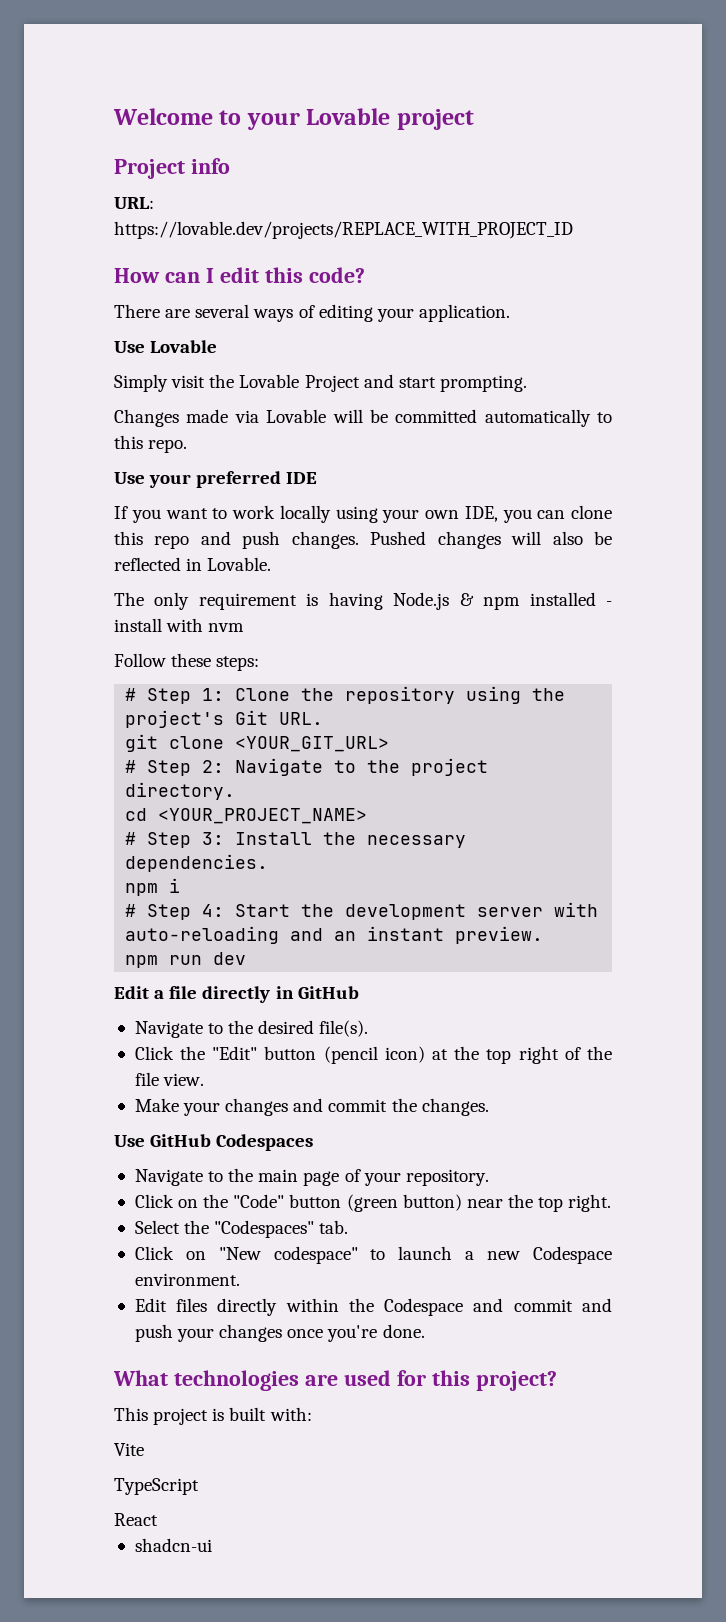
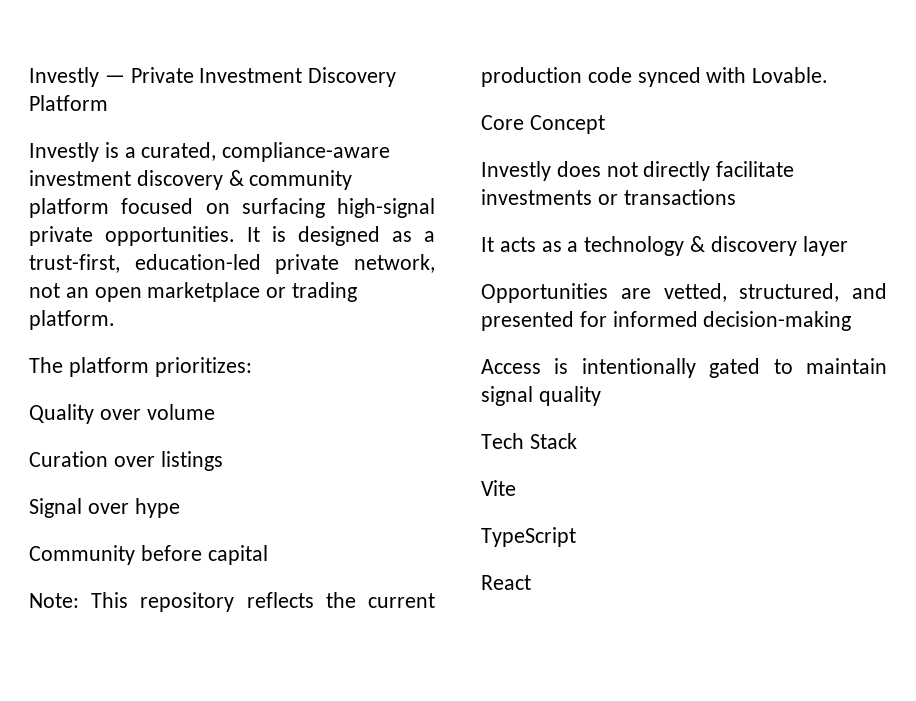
- Welcome to your Lovable project
- Project info
- URL: https://lovable.dev/projects/REPLACE_WITH_PROJECT_ID
- How can I edit this code?
- There are several ways of editing your application.
- Use Lovable
- Simply visit the Lovable Project and start prompting.
- Changes made via Lovable will be committed automatically to this repo.
- Use your preferred IDE
- If you want to work locally using your own IDE, you can clone this repo and push changes. Pushed changes will also be reflected in Lovable.
- The only requirement is having Node.js & npm installed - install with nvm
- Follow these steps:
- # Step 1: Clone the repository using the project's Git URL.
- git clone <YOUR_GIT_URL>
- # Step 2: Navigate to the project directory.
- cd <YOUR_PROJECT_NAME>
- # Step 3: Install the necessary dependencies.
- npm i
- # Step 4: Start the development server with auto-reloading and an instant preview.
- npm run dev
- Edit a file directly in GitHub
- Navigate to the desired file(s).
- Click the "Edit" button (pencil icon) at the top right of the file view.
- Make your changes and commit the changes.
- Use GitHub Codespaces
- Navigate to the main page of your repository.
- Click on the "Code" button (green button) near the top right.
- Select the "Codespaces" tab.
- Click on "New codespace" to launch a new Codespace environment.
- Edit files directly within the Codespace and commit and push your changes once you're done.
- What technologies are used for this project?
- This project is built with:
+ Investly — Private Investment Discovery Platform
+ Investly is a curated, compliance-aware investment discovery & community platform focused on surfacing high-signal private opportunities. It is designed as a trust-first, education-led private network, not an open marketplace or trading platform.
+ The platform prioritizes:
+ Quality over volume
+ Curation over listings
+ Signal over hype
+ Community before capital
+ Note: This repository reflects the current production code synced with Lovable.
+ Core Concept
+ Investly does not directly facilitate investments or transactions
+ It acts as a technology & discovery layer
+ Opportunities are vetted, structured, and presented for informed decision-making
+ Access is intentionally gated to maintain signal quality
+ Tech Stack
- shadcn-ui

